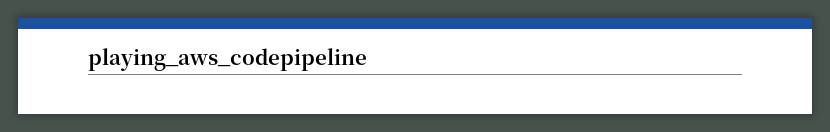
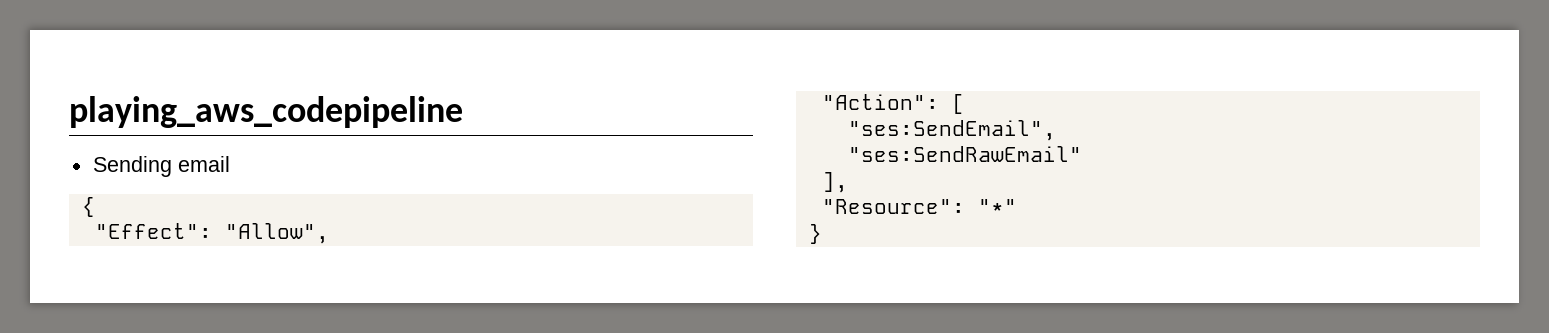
+ Sending email
+ {
+ "Effect": "Allow",
+ "Action": [
+ "ses:SendEmail",
+ "ses:SendRawEmail"
+ ],
+ "Resource": "*"
+ }

